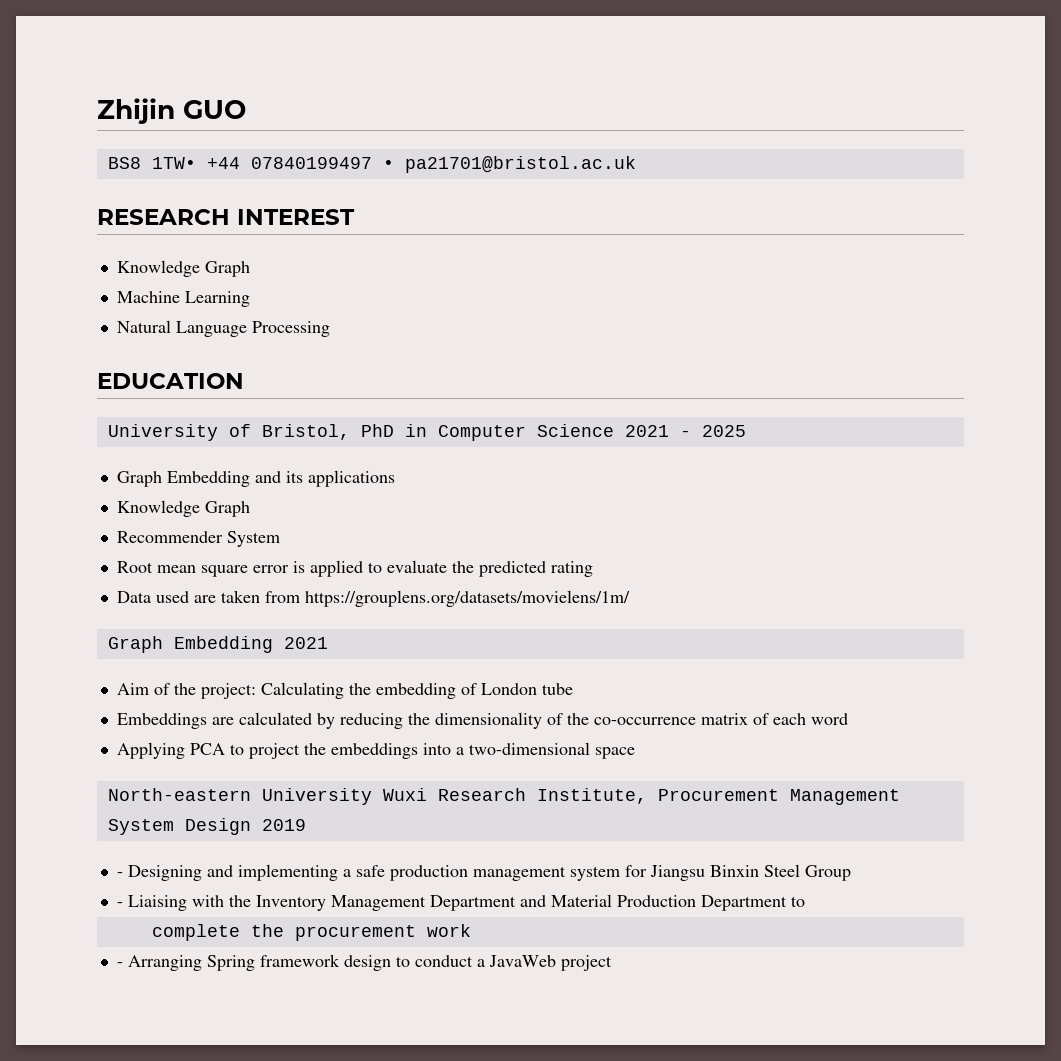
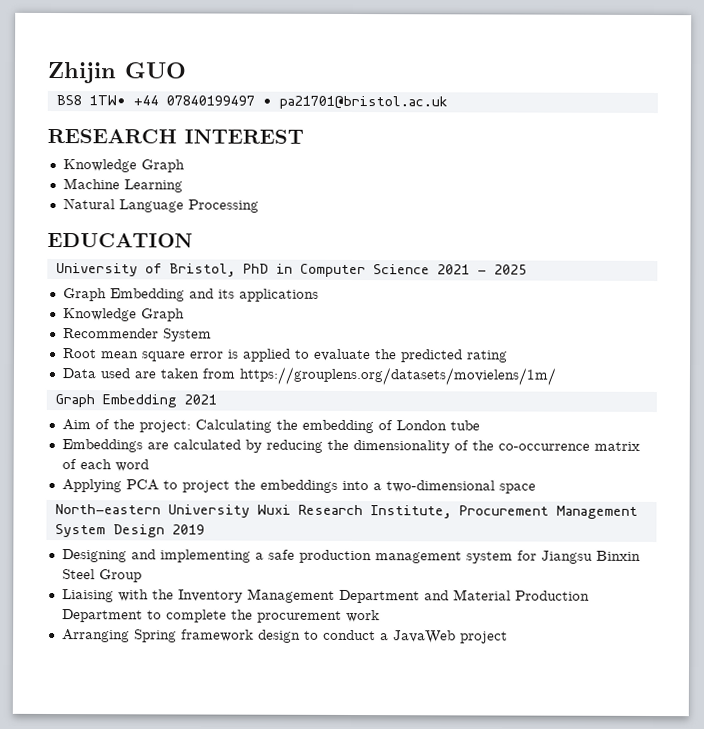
- - Designing and implementing a safe production management system for Jiangsu Binxin Steel Group
+ Designing and implementing a safe production management system for Jiangsu Binxin Steel Group
- - Liaising with the Inventory Management Department and Material Production Department to
- complete the procurement work
+ Liaising with the Inventory Management Department and Material Production Department to complete the procurement work
- - Arranging Spring framework design to conduct a JavaWeb project
+ Arranging Spring framework design to conduct a JavaWeb project

